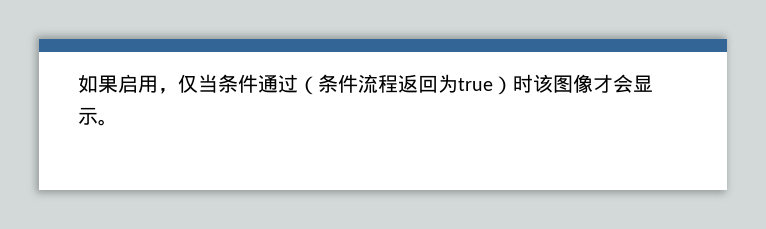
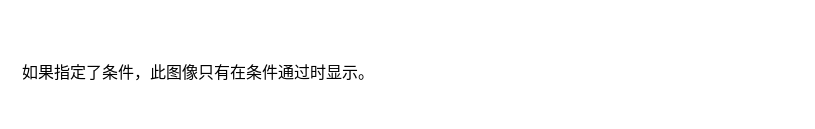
- 如果启用，仅当条件通过（条件流程返回为true）时该图像才会显示。
+ 如果指定了条件，此图像只有在条件通过时显示。

